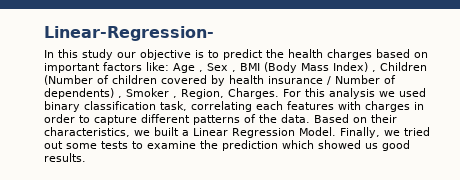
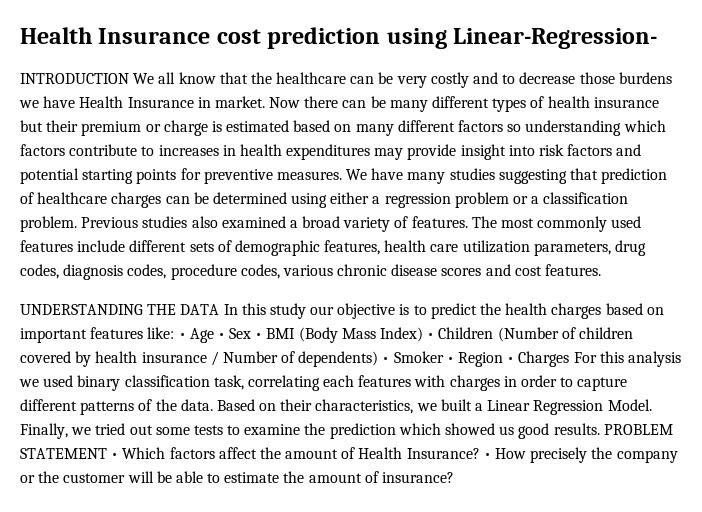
- Linear-Regression-
- In this study our objective is to predict the health charges based on important factors like: Age , Sex , BMI (Body Mass Index) , Children (Number of children covered by health insurance / Number of dependents) , Smoker , Region, Charges. For this analysis we used binary classification task, correlating each features with charges in order to capture different patterns of the data.
+ Health Insurance cost prediction using Linear-Regression-
+ INTRODUCTION We all know that the healthcare can be very costly and to decrease those burdens we have Health Insurance in market. Now there can be many different types of health insurance but their premium or charge is estimated based on many different factors so understanding which factors contribute to increases in health expenditures may provide insight into risk factors and potential starting points for preventive measures. We have many studies suggesting that prediction of healthcare charges can be determined using either a regression problem or a classification problem. Previous studies also examined a broad variety of features. The most commonly used features include different sets of demographic features, health care utilization parameters, drug codes, diagnosis codes, procedure codes, various chronic disease scores and cost features.
+ UNDERSTANDING THE DATA In this study our objective is to predict the health charges based on important features like: • Age • Sex • BMI (Body Mass Index) • Children (Number of children covered by health insurance / Number of dependents) • Smoker • Region • Charges For this analysis we used binary classification task, correlating each features with charges in order to capture different patterns of the data.
+ PROBLEM STATEMENT • Which factors affect the amount of Health Insurance? • How precisely the company or the customer will be able to estimate the amount of insurance?

